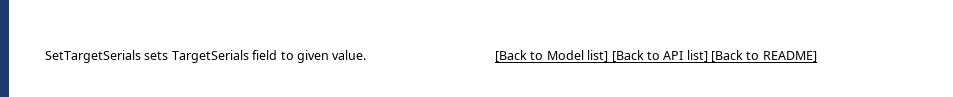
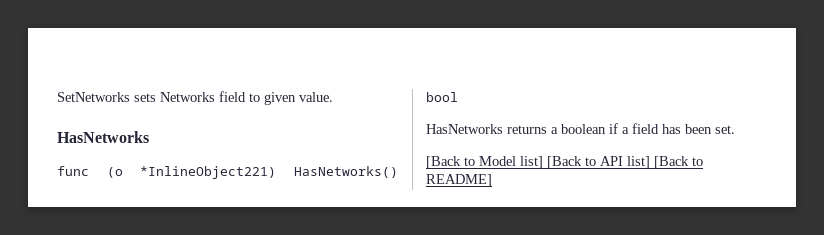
- SetTargetSerials sets TargetSerials field to given value.
+ SetNetworks sets Networks field to given value.
+ HasNetworks
+ func (o *InlineObject221) HasNetworks() bool
+ HasNetworks returns a boolean if a field has been set.

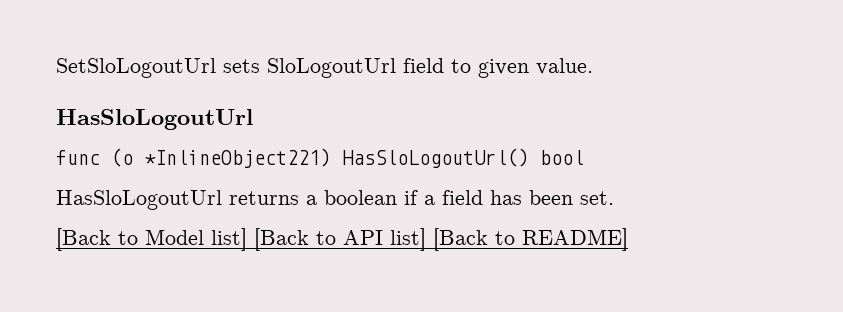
- SetNetworks sets Networks field to given value.
- HasNetworks
+ SetSloLogoutUrl sets SloLogoutUrl field to given value.
+ HasSloLogoutUrl
- func (o *InlineObject221) HasNetworks() bool
+ func (o *InlineObject221) HasSloLogoutUrl() bool
- HasNetworks returns a boolean if a field has been set.
+ HasSloLogoutUrl returns a boolean if a field has been set.

